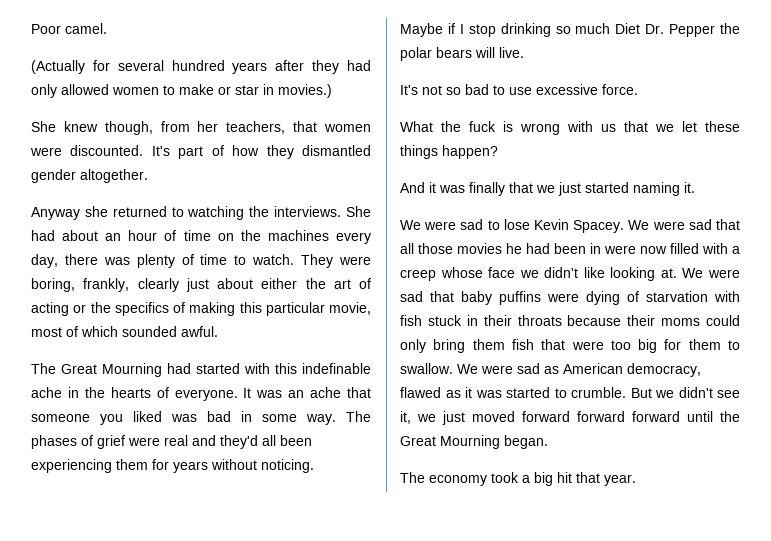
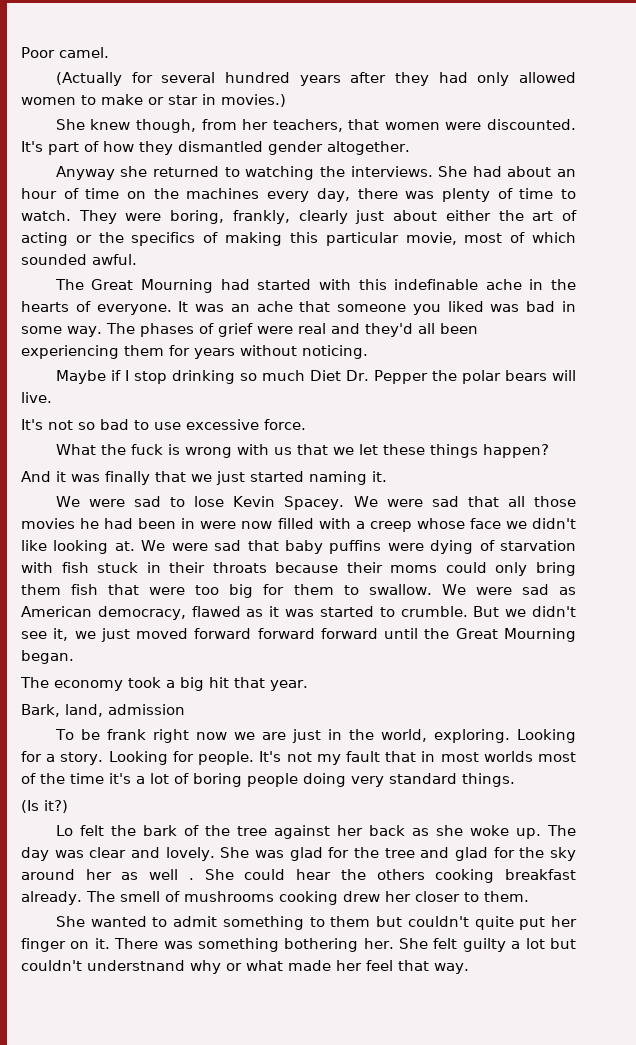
+ Bark, land, admission
+ To be frank right now we are just in the world, exploring. Looking for a story. Looking for people. It's not my fault that in most worlds most of the time it's a lot of boring people doing very standard things.
+ (Is it?)
+ Lo felt the bark of the tree against her back as she woke up. The day was clear and lovely. She was glad for the tree and glad for the sky around her as well . She could hear the others cooking breakfast already. The smell of mushrooms cooking drew her closer to them.
+ She wanted to admit something to them but couldn't quite put her finger on it. There was something bothering her. She felt guilty a lot but couldn't understnand why or what made her feel that way.

